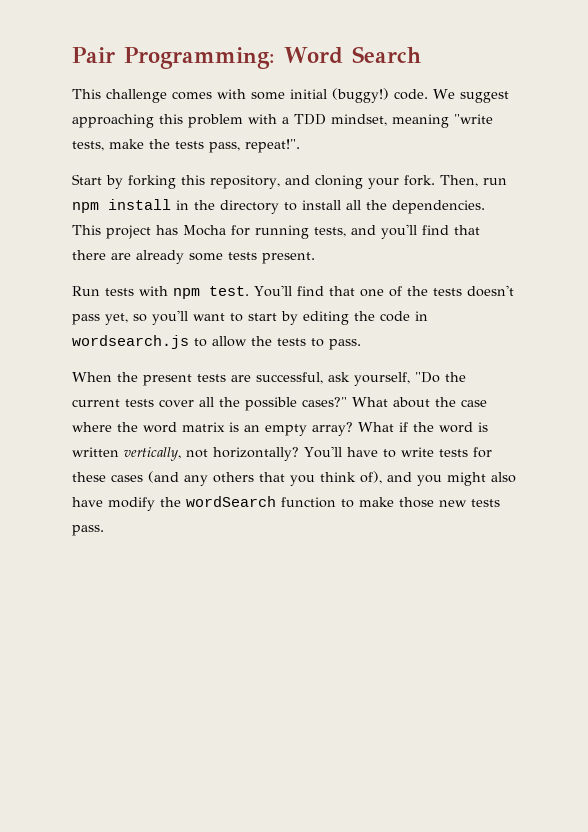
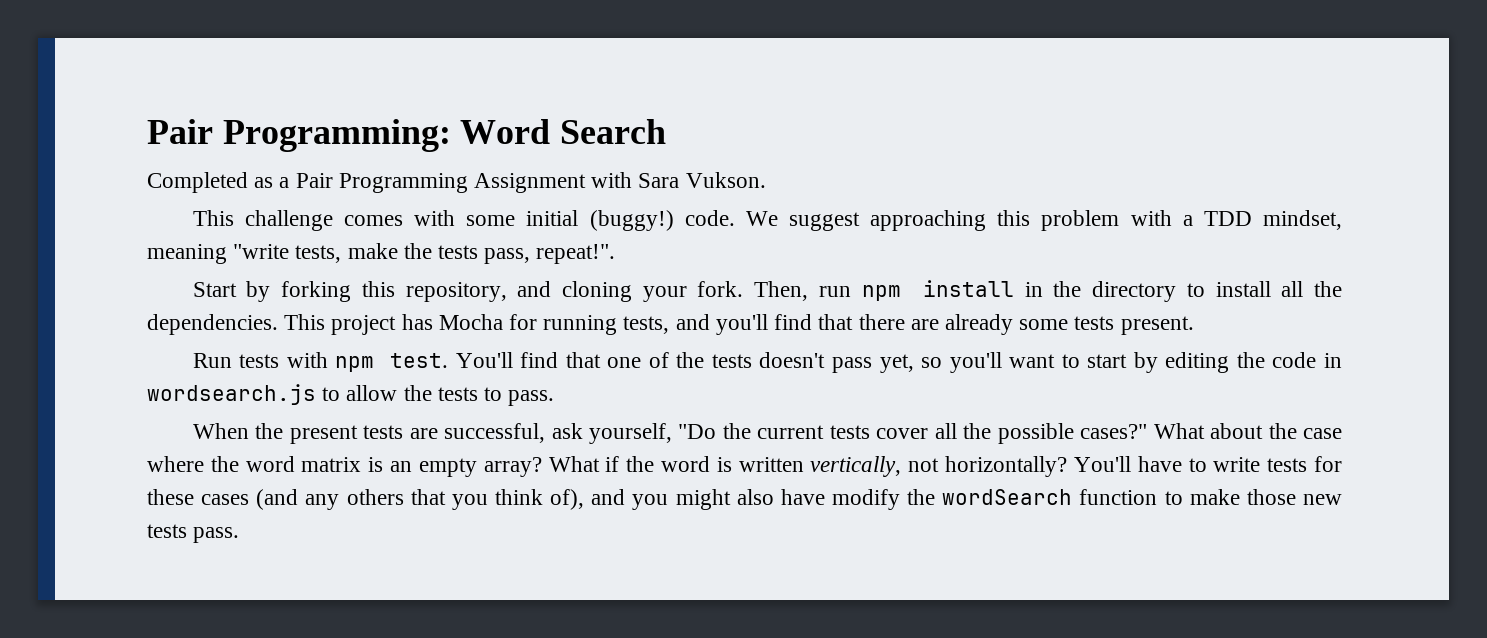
+ Completed as a Pair Programming Assignment with Sara Vukson.

